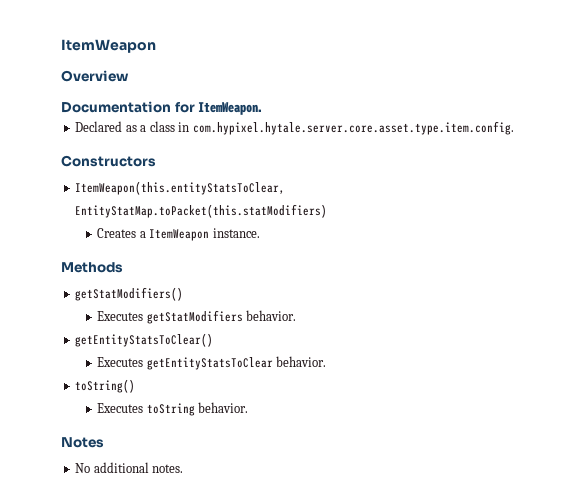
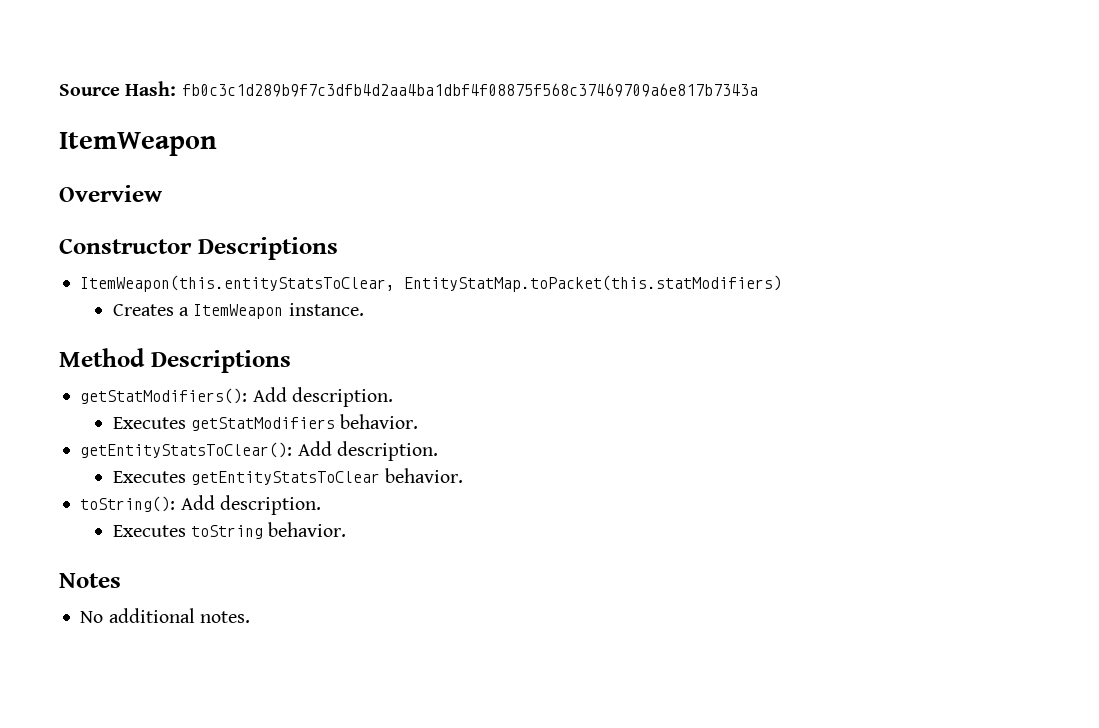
+ Source Hash: fb0c3c1d289b9f7c3dfb4d2aa4ba1dbf4f08875f568c37469709a6e817b7343a
- Documentation for ItemWeapon.
- Declared as a class in com.hypixel.hytale.server.core.asset.type.item.config.
- Constructors
+ Constructor Descriptions
- Methods
- getStatModifiers()
+ Method Descriptions
+ getStatModifiers(): Add description.
- getEntityStatsToClear()
+ getEntityStatsToClear(): Add description.
- toString()
+ toString(): Add description.

